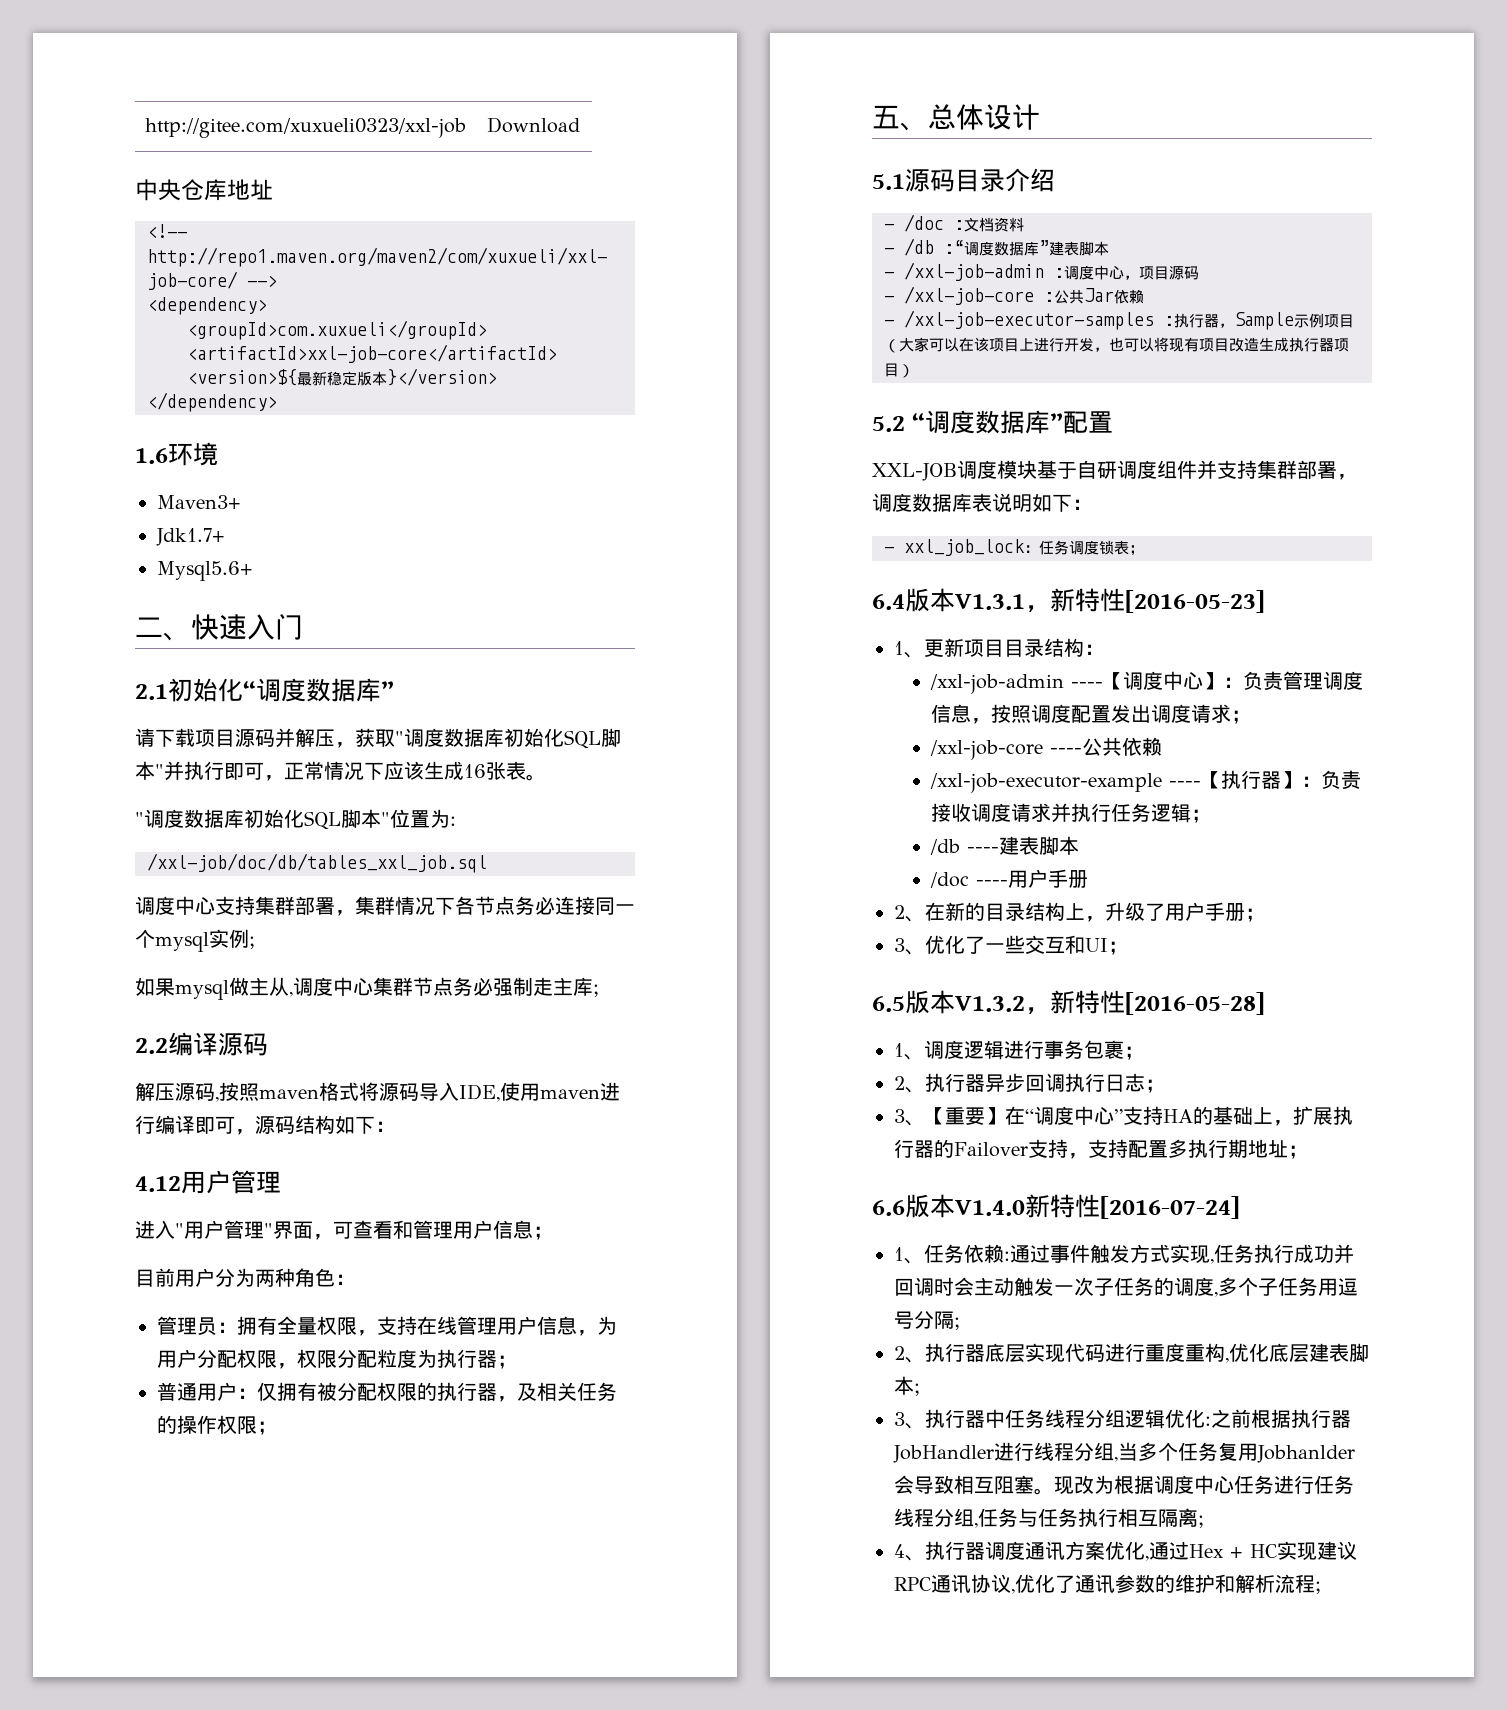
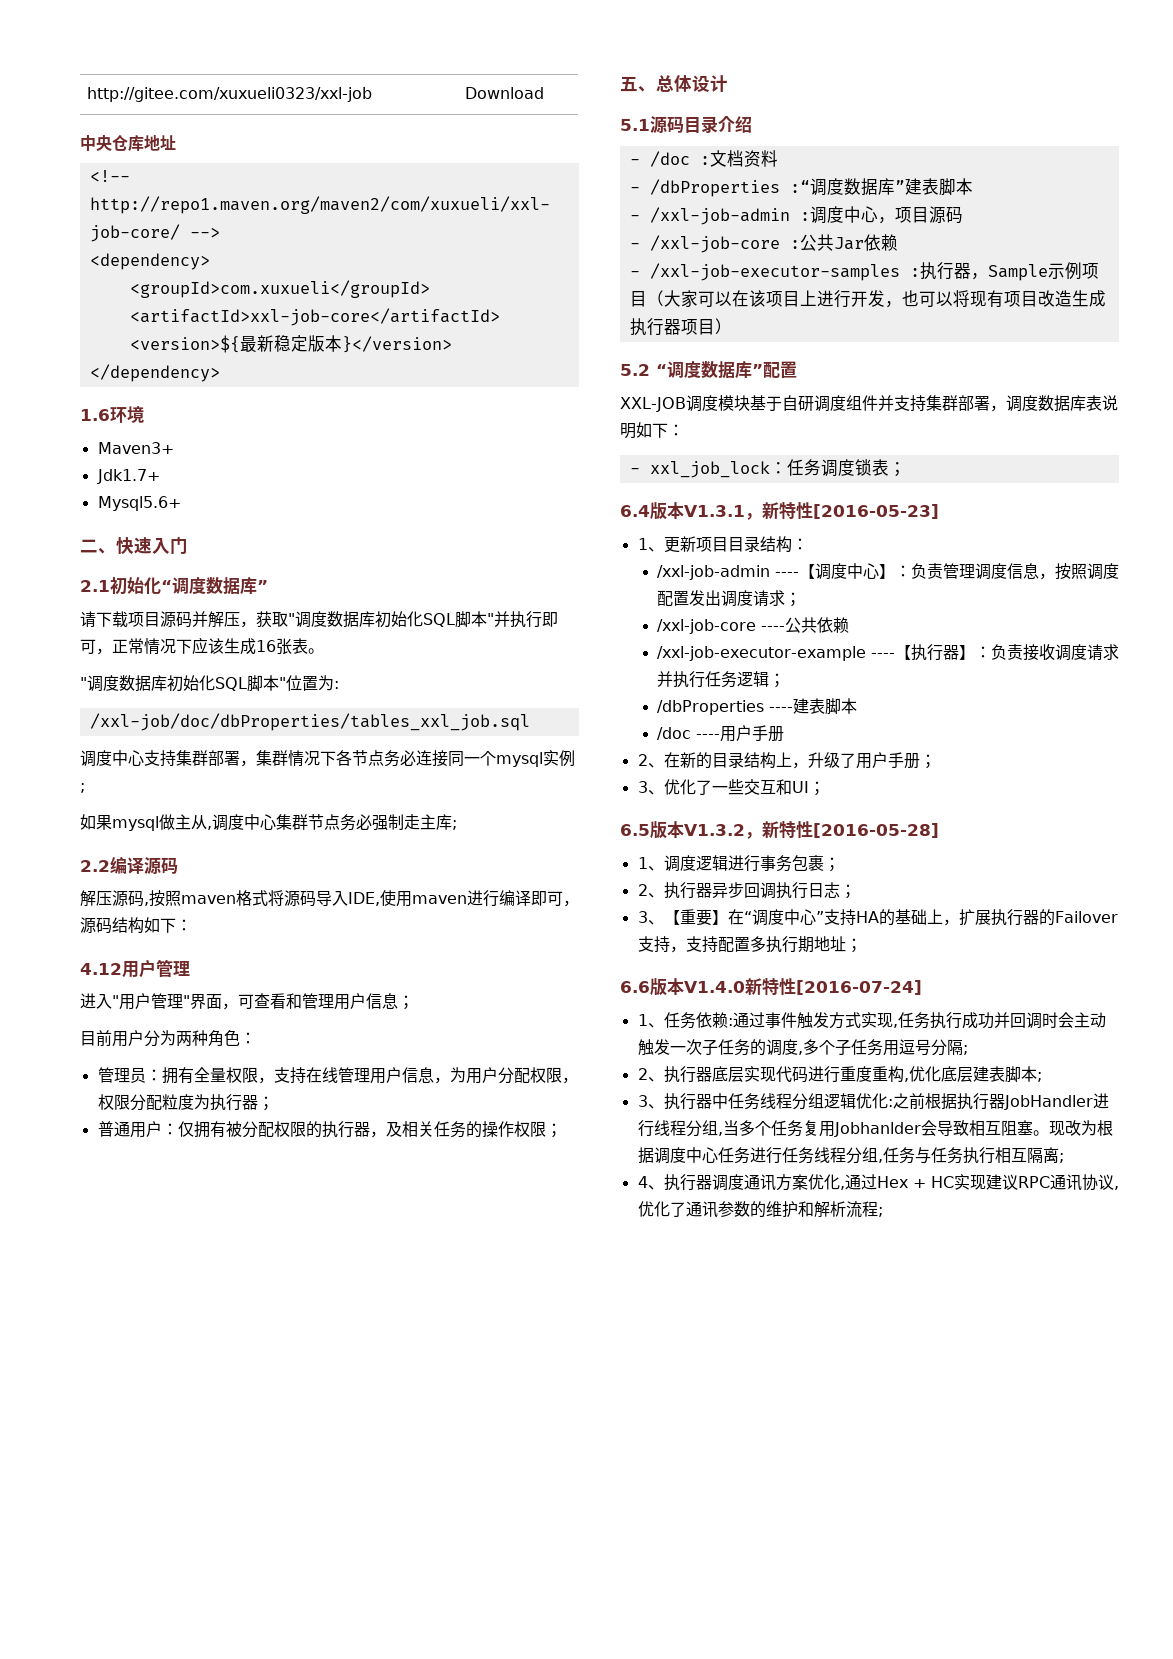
- /xxl-job/doc/db/tables_xxl_job.sql
+ /xxl-job/doc/dbProperties/tables_xxl_job.sql
- - /db :“调度数据库”建表脚本
+ - /dbProperties :“调度数据库”建表脚本
- /db ----建表脚本
+ /dbProperties ----建表脚本

